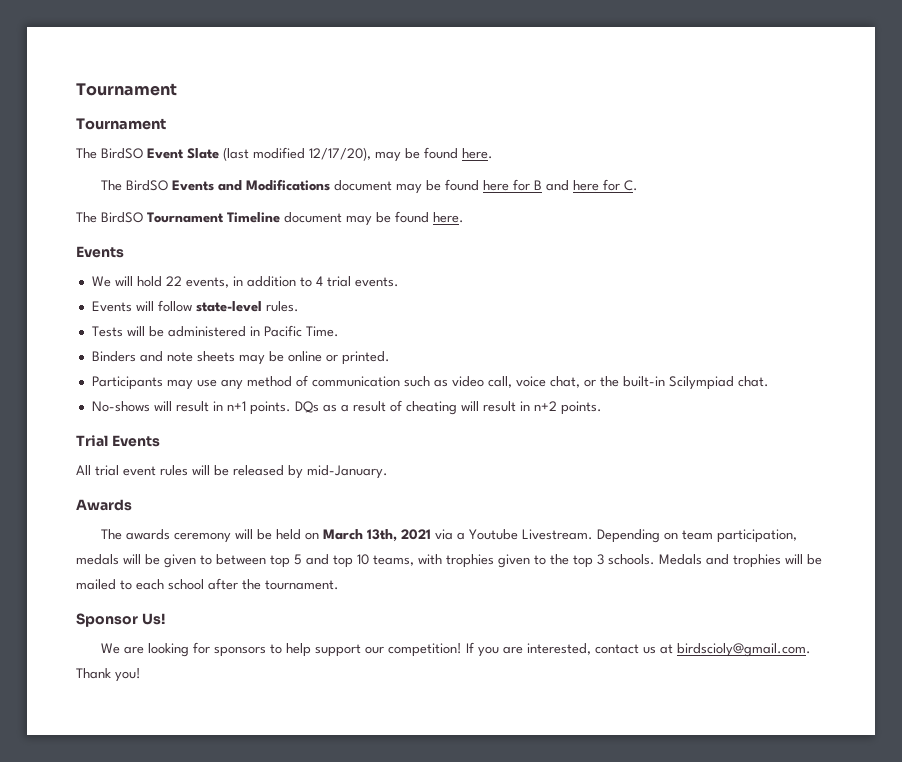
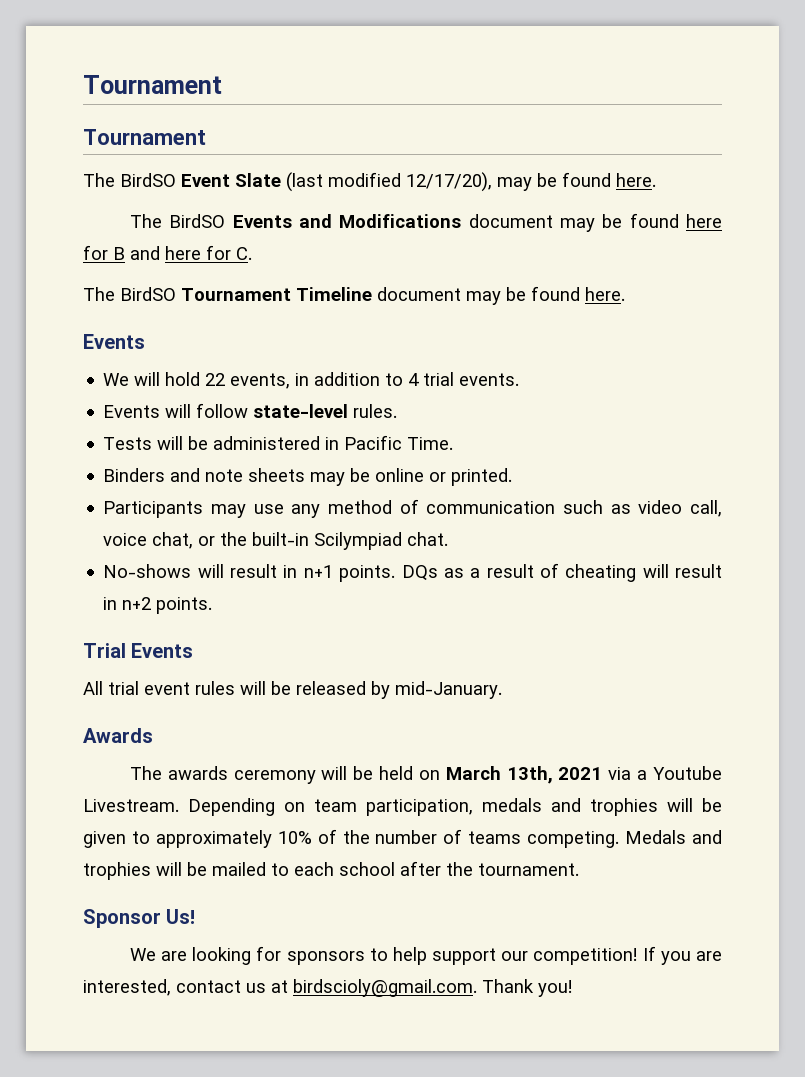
- Depending on team participation, medals will be given to between top 5 and top 10 teams, with trophies given to the top 3 schools.
+ Depending on team participation, medals and trophies will be given to approximately 10% of the number of teams competing.

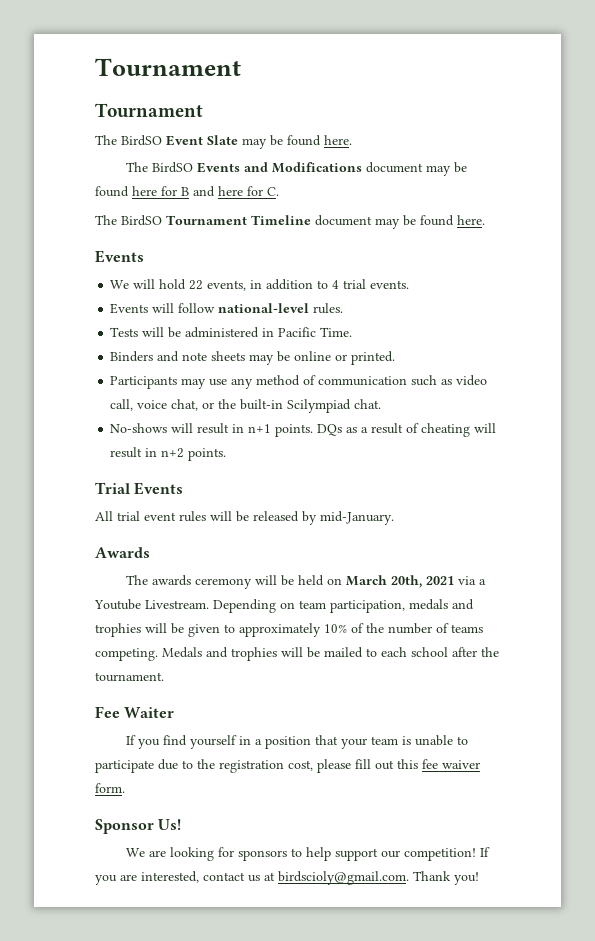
- The BirdSO Event Slate (last modified 12/17/20), may be found here.
+ The BirdSO Event Slate may be found here.
- Events will follow state-level rules.
+ Events will follow national-level rules.
- The awards ceremony will be held on March 13th, 2021 via a Youtube Livestream.
+ The awards ceremony will be held on March 20th, 2021 via a Youtube Livestream.
+ Fee Waiter
+ If you find yourself in a position that your team is unable to participate due to the registration cost, please fill out this fee waiver form.

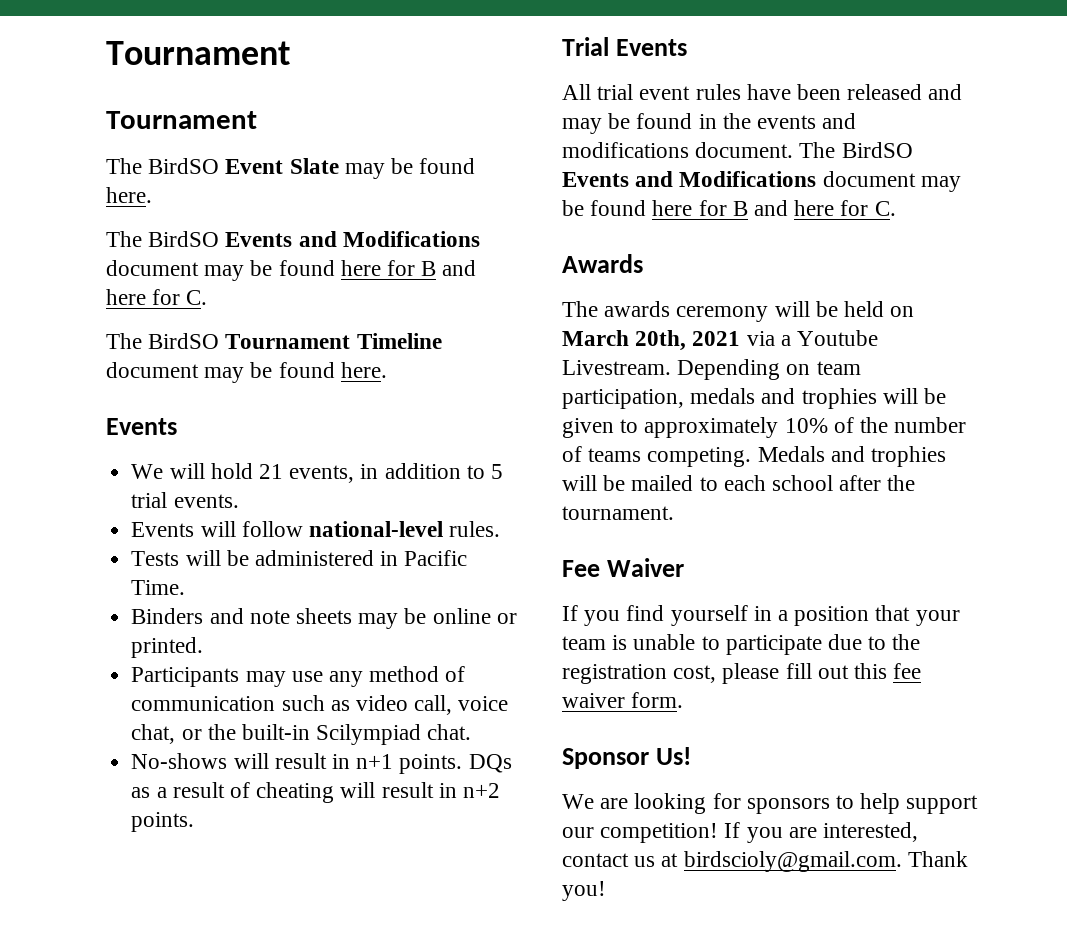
- We will hold 22 events, in addition to 4 trial events.
+ We will hold 21 events, in addition to 5 trial events.
- All trial event rules will be released by mid-January.
+ All trial event rules have been released and may be found in the events and modifications document. The BirdSO Events and Modifications document may be found here for B and here for C.
- Fee Waiter
+ Fee Waiver

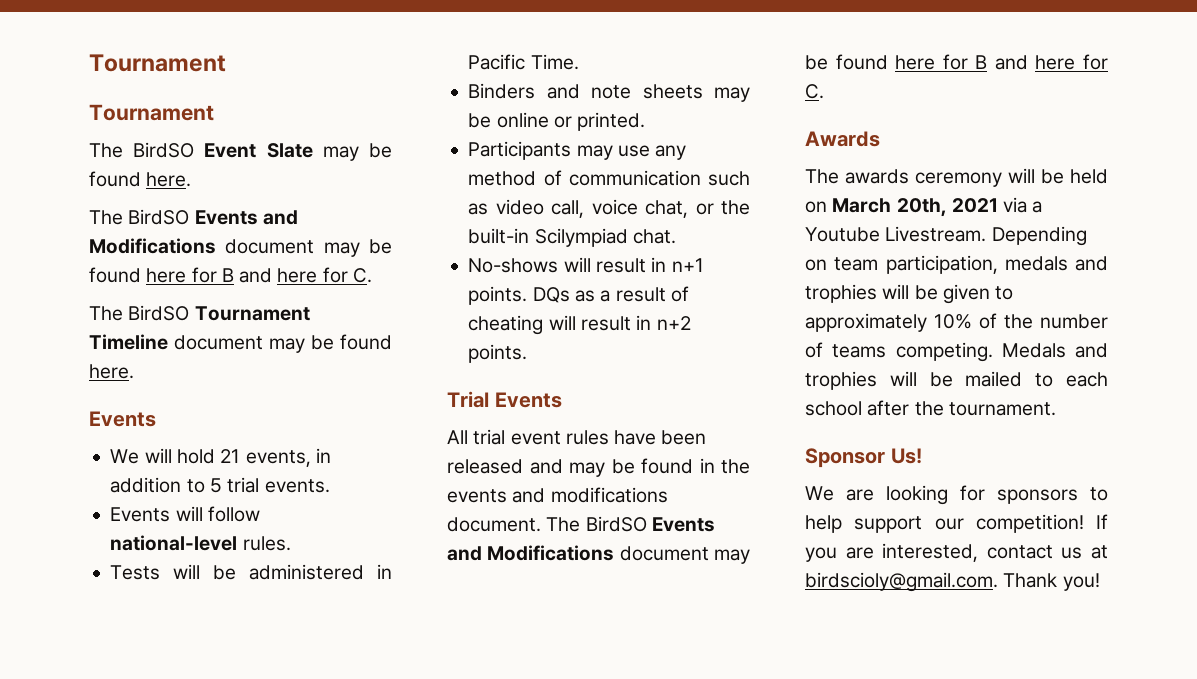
- Fee Waiver
- If you find yourself in a position that your team is unable to participate due to the registration cost, please fill out this fee waiver form.

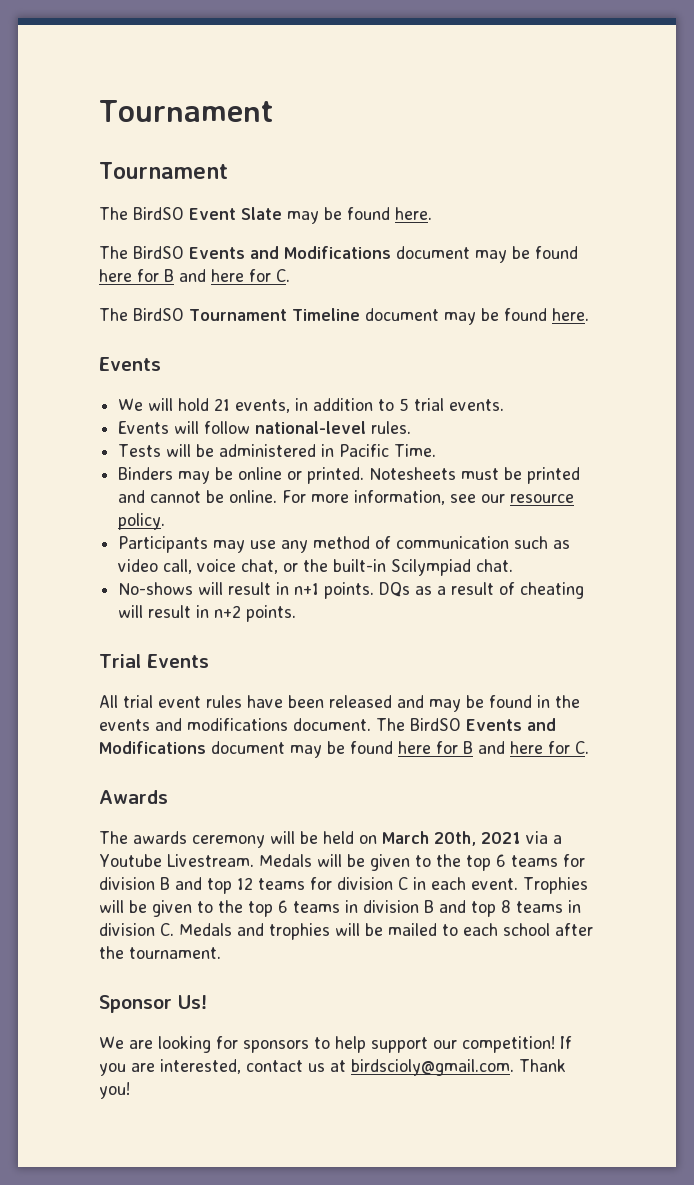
- Binders and note sheets may be online or printed.
+ Binders may be online or printed. Notesheets must be printed and cannot be online. For more information, see our resource policy.
- Depending on team participation, medals and trophies will be given to approximately 10% of the number of teams competing. Medals and trophies will be mailed to each school after the tournament.
+ Medals will be given to the top 6 teams for division B and top 12 teams for division C in each event. Trophies will be given to the top 6 teams in division B and top 8 teams in division C. Medals and trophies will be mailed to each school after the tournament.

